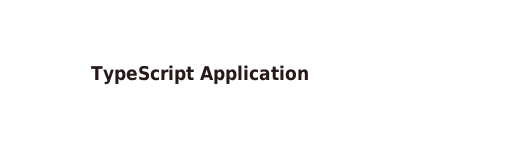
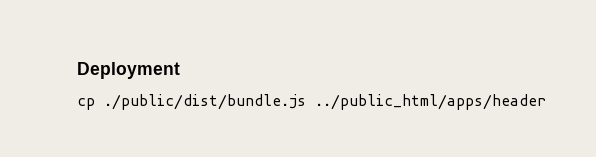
- TypeScript Application
+ Deployment
+ cp ./public/dist/bundle.js ../public_html/apps/header

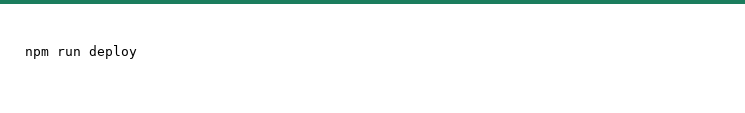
- Deployment
- cp ./public/dist/bundle.js ../public_html/apps/header
+ npm run deploy

